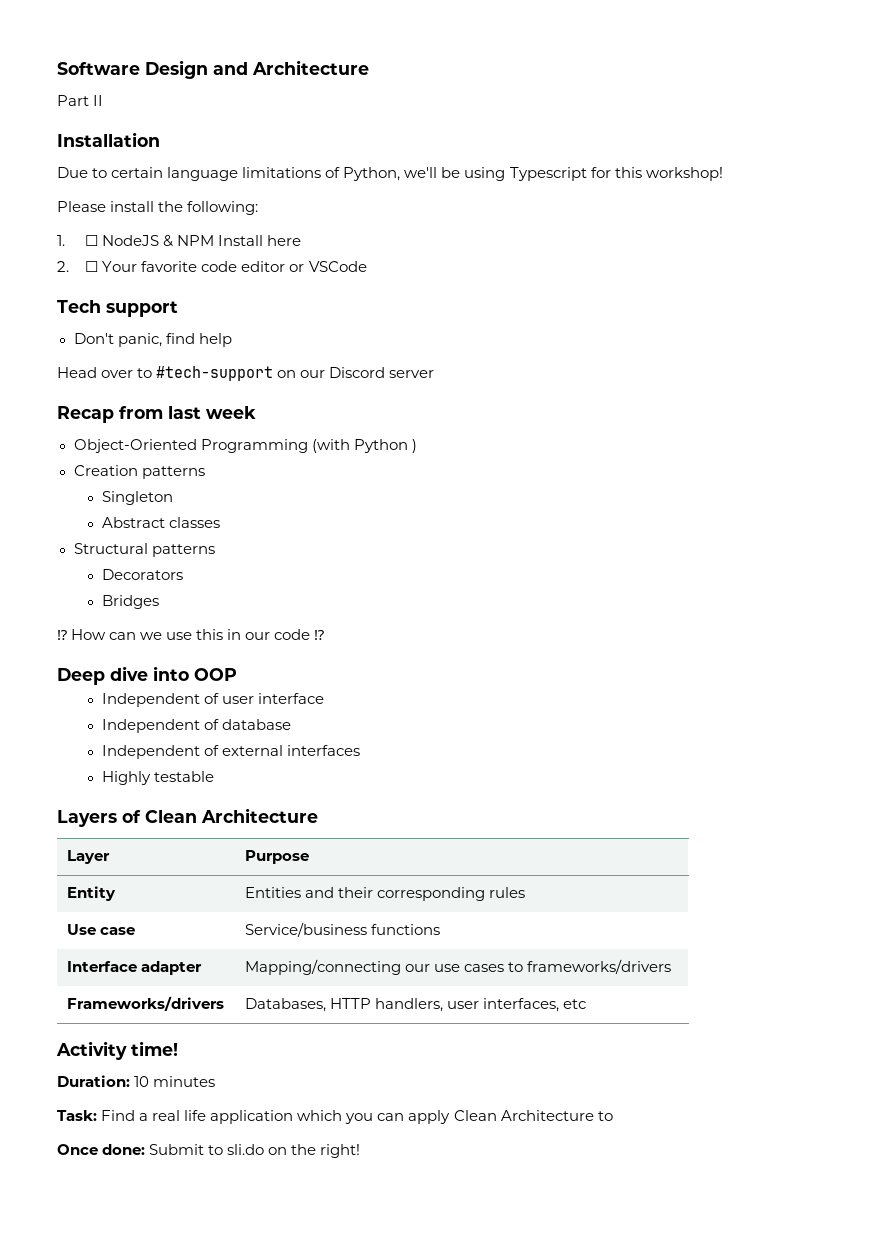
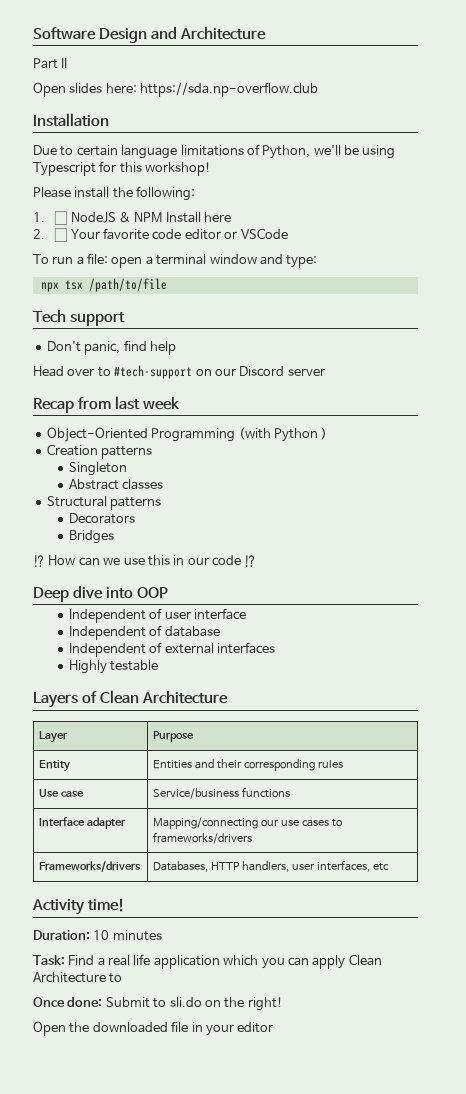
+ Open slides here: https://sda.np-overflow.club
+ To run a file: open a terminal window and type:
+ npx tsx /path/to/file
+ Open the downloaded file in your editor

